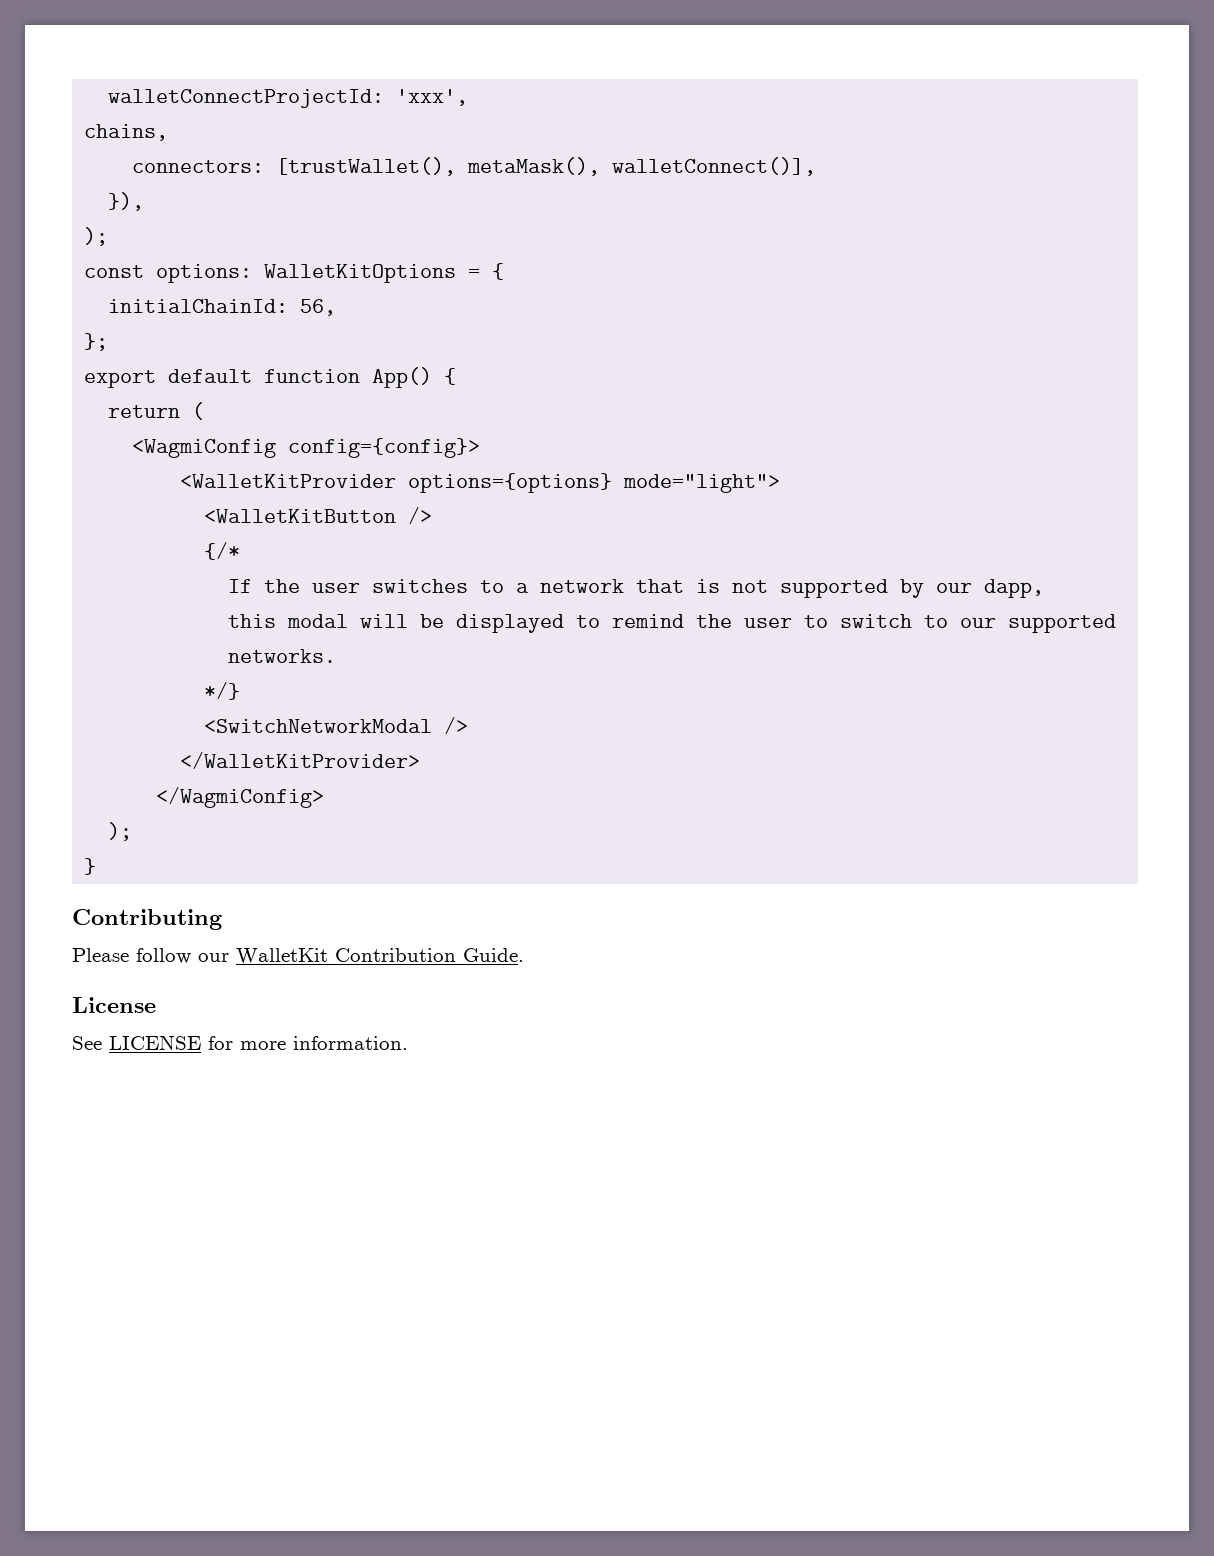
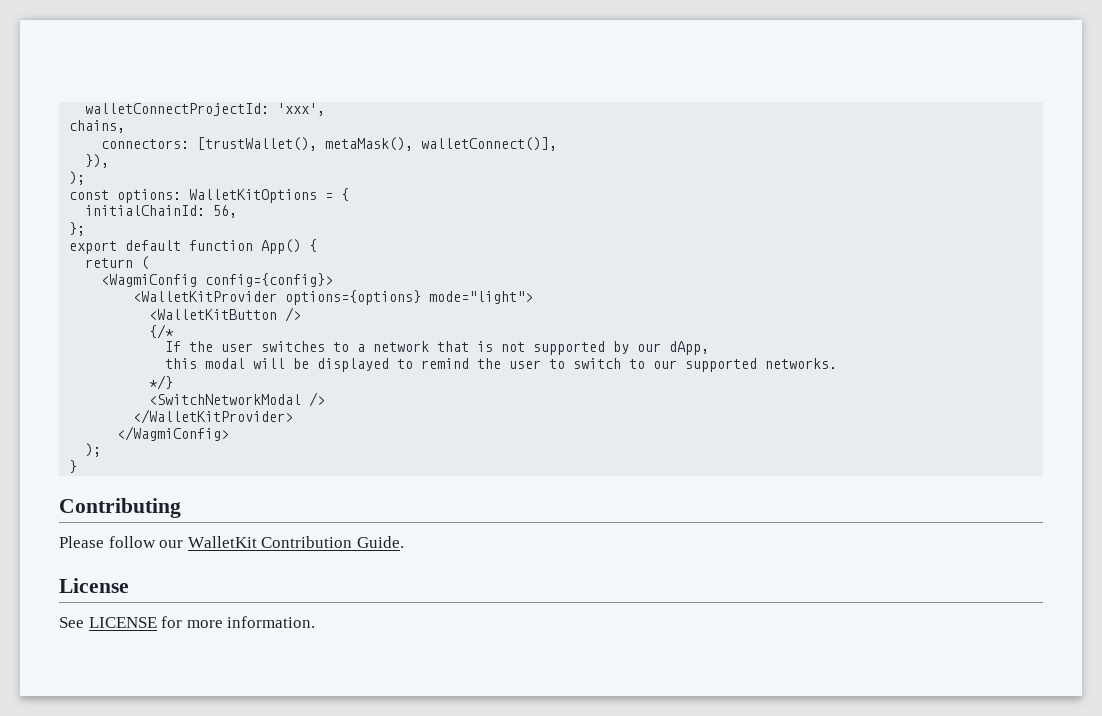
- If the user switches to a network that is not supported by our dapp,
+ If the user switches to a network that is not supported by our dApp,

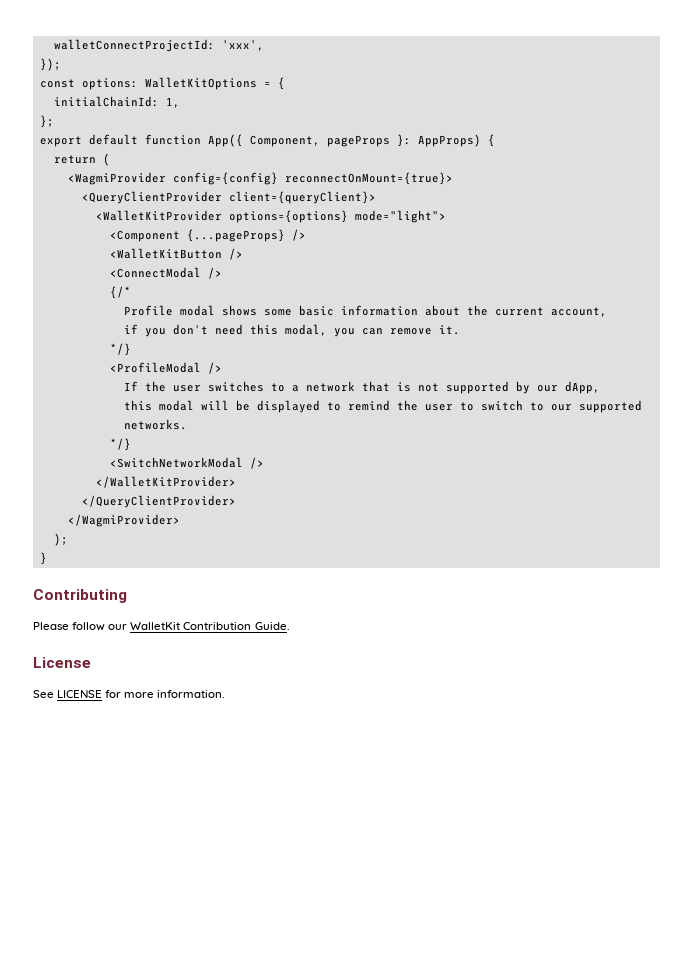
- chains,
- connectors: [trustWallet(), metaMask(), walletConnect()],
- }),
- );
+ });
- initialChainId: 56,
+ initialChainId: 1,
- export default function App() {
+ export default function App({ Component, pageProps }: AppProps) {
  return (
- <WagmiConfig config={config}>
+ <WagmiProvider config={config} reconnectOnMount={true}>
+ <QueryClientProvider client={queryClient}>
+ <Component {...pageProps} />
+ <ConnectModal />
+ Profile modal shows some basic information about the current account,
+ if you don't need this modal, you can remove it.
+ */}
+ <ProfileModal />
- </WagmiConfig>
+ </QueryClientProvider>
+ </WagmiProvider>

